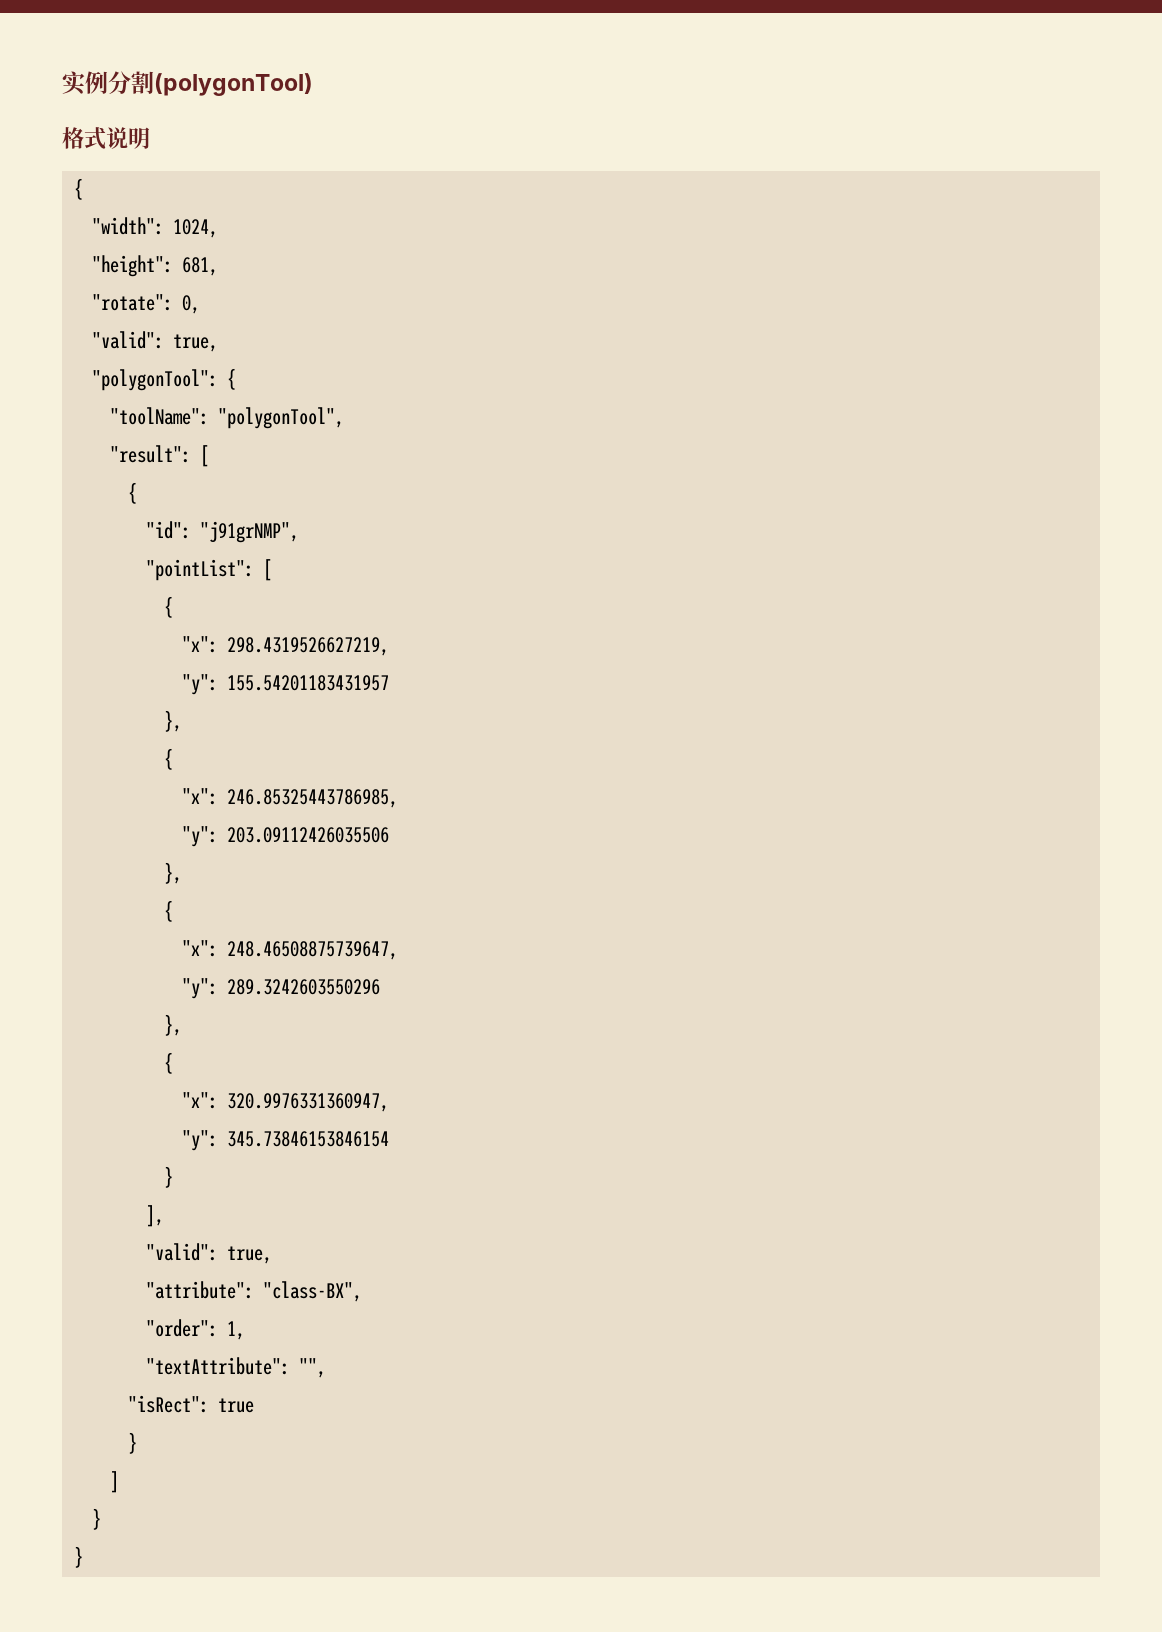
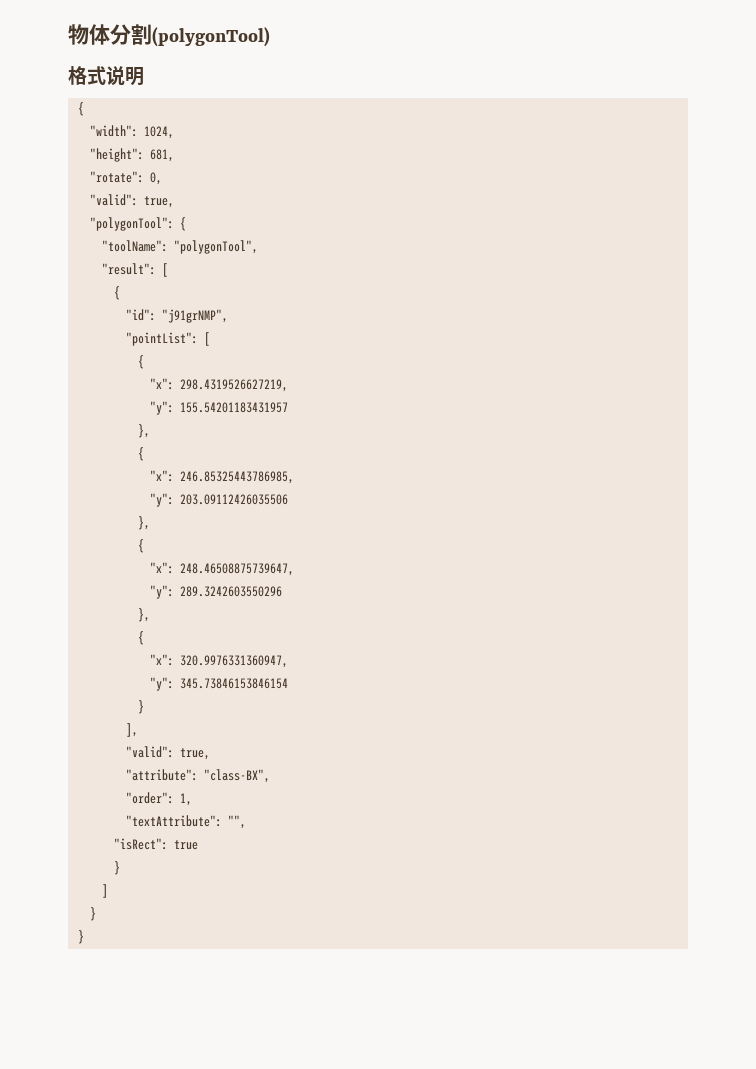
- 实例分割(polygonTool)
+ 物体分割(polygonTool)

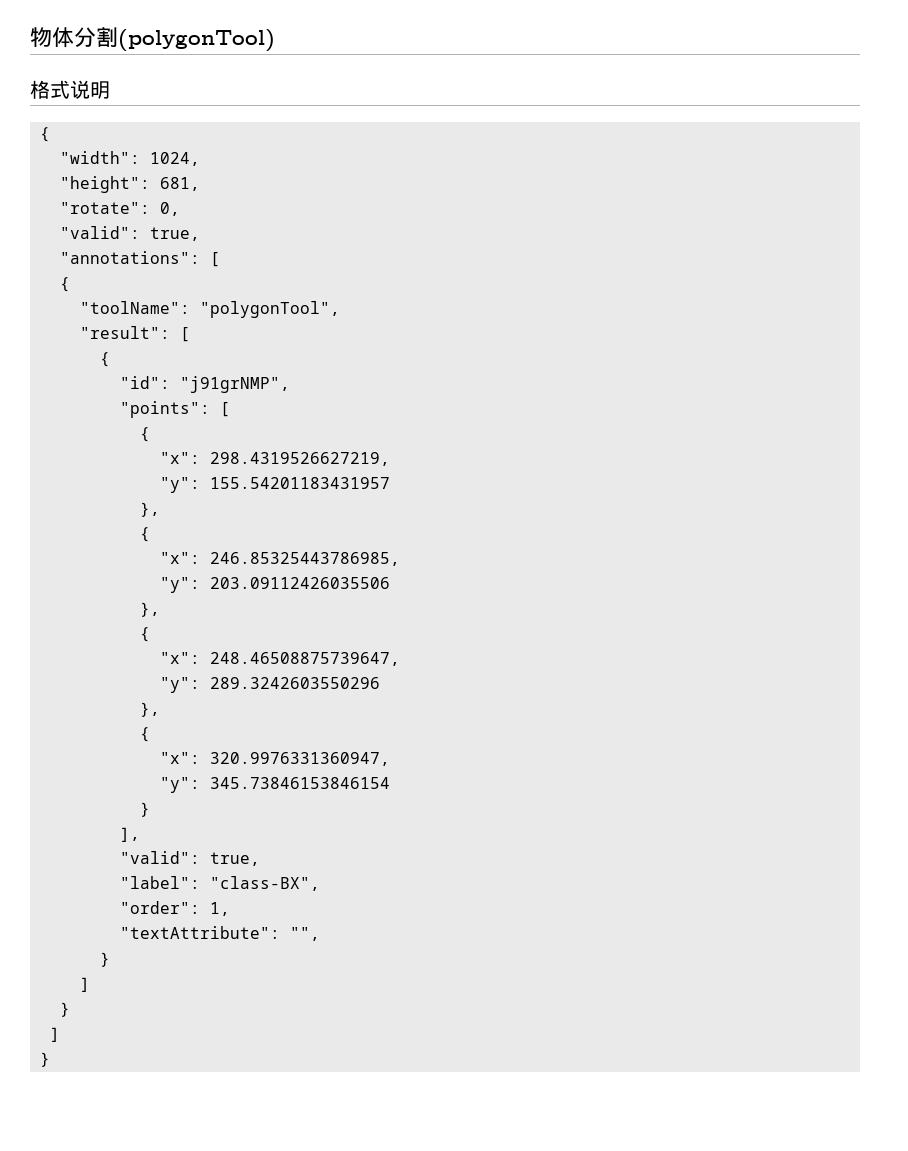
- "polygonTool": {
+ "annotations": [
+ {
- "pointList": [
+ "points": [
- "attribute": "class-BX",
+ "label": "class-BX",
  "textAttribute": "",
- "isRect": true
  }
  ]
  }
+ ]

